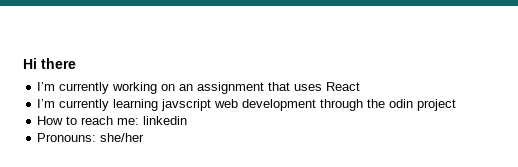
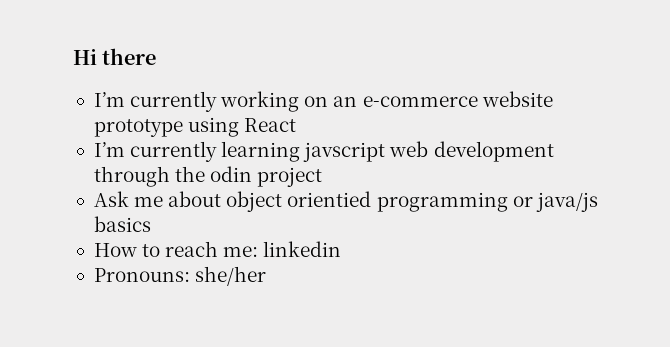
- I’m currently working on an assignment that uses React
+ I’m currently working on an e-commerce website prototype using React
+ Ask me about object orientied programming or java/js basics

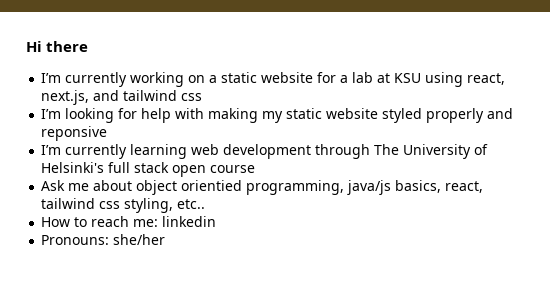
- I’m currently working on an e-commerce website prototype using React
+ I’m currently working on a static website for a lab at KSU using react, next.js, and tailwind css
+ I’m looking for help with making my static website styled properly and reponsive
- I’m currently learning javscript web development through the odin project
+ I’m currently learning web development through The University of Helsinki's full stack open course
- Ask me about object orientied programming or java/js basics
+ Ask me about object orientied programming, java/js basics, react, tailwind css styling, etc..

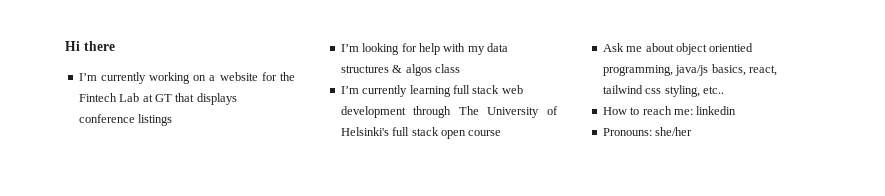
- I’m currently working on a static website for a lab at KSU using react, next.js, and tailwind css
+ I’m currently working on a website for the Fintech Lab at GT that displays conference listings
- I’m looking for help with making my static website styled properly and reponsive
+ I’m looking for help with my data structures & algos class
- I’m currently learning web development through The University of Helsinki's full stack open course
+ I’m currently learning full stack web development through The University of Helsinki's full stack open course

